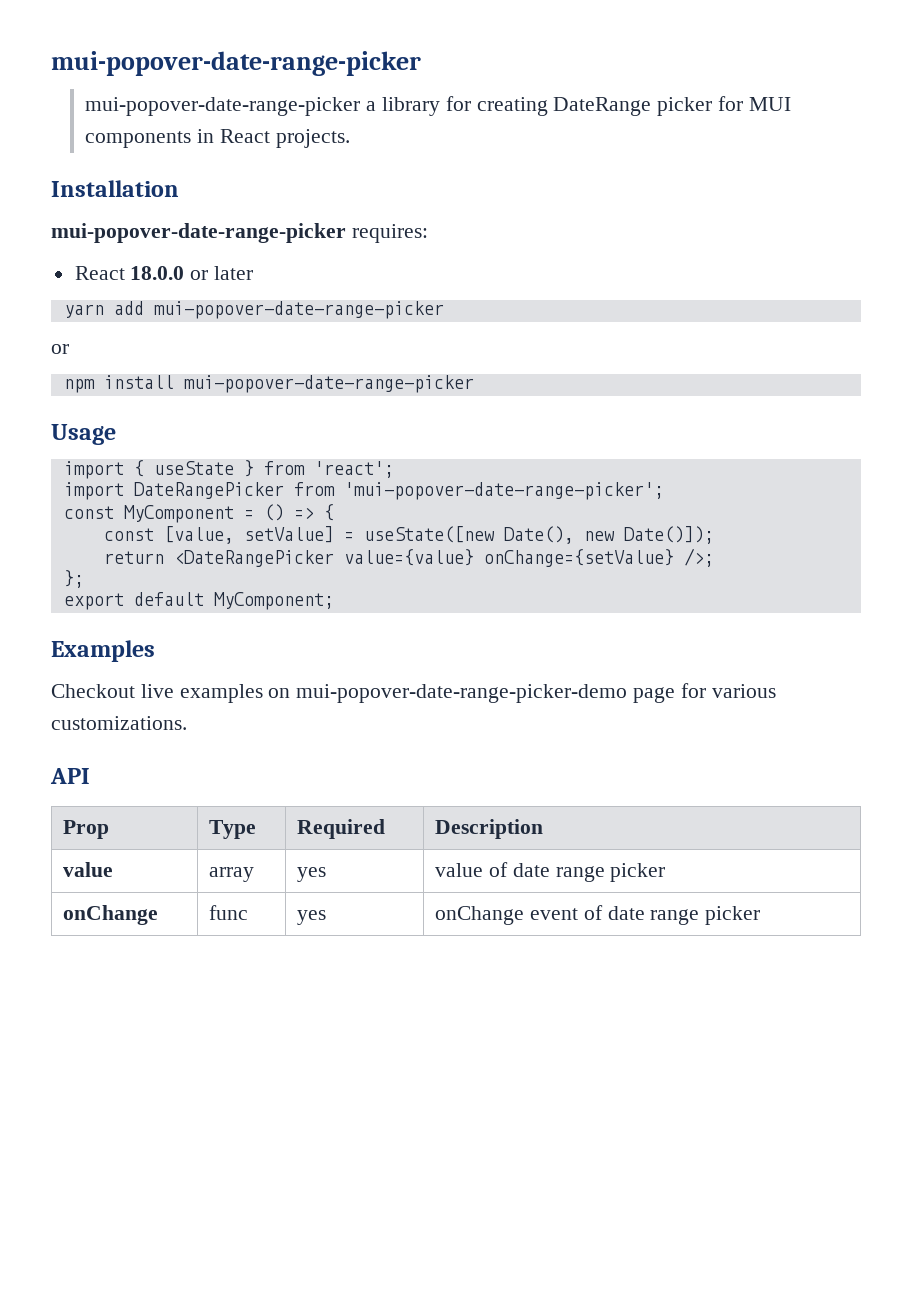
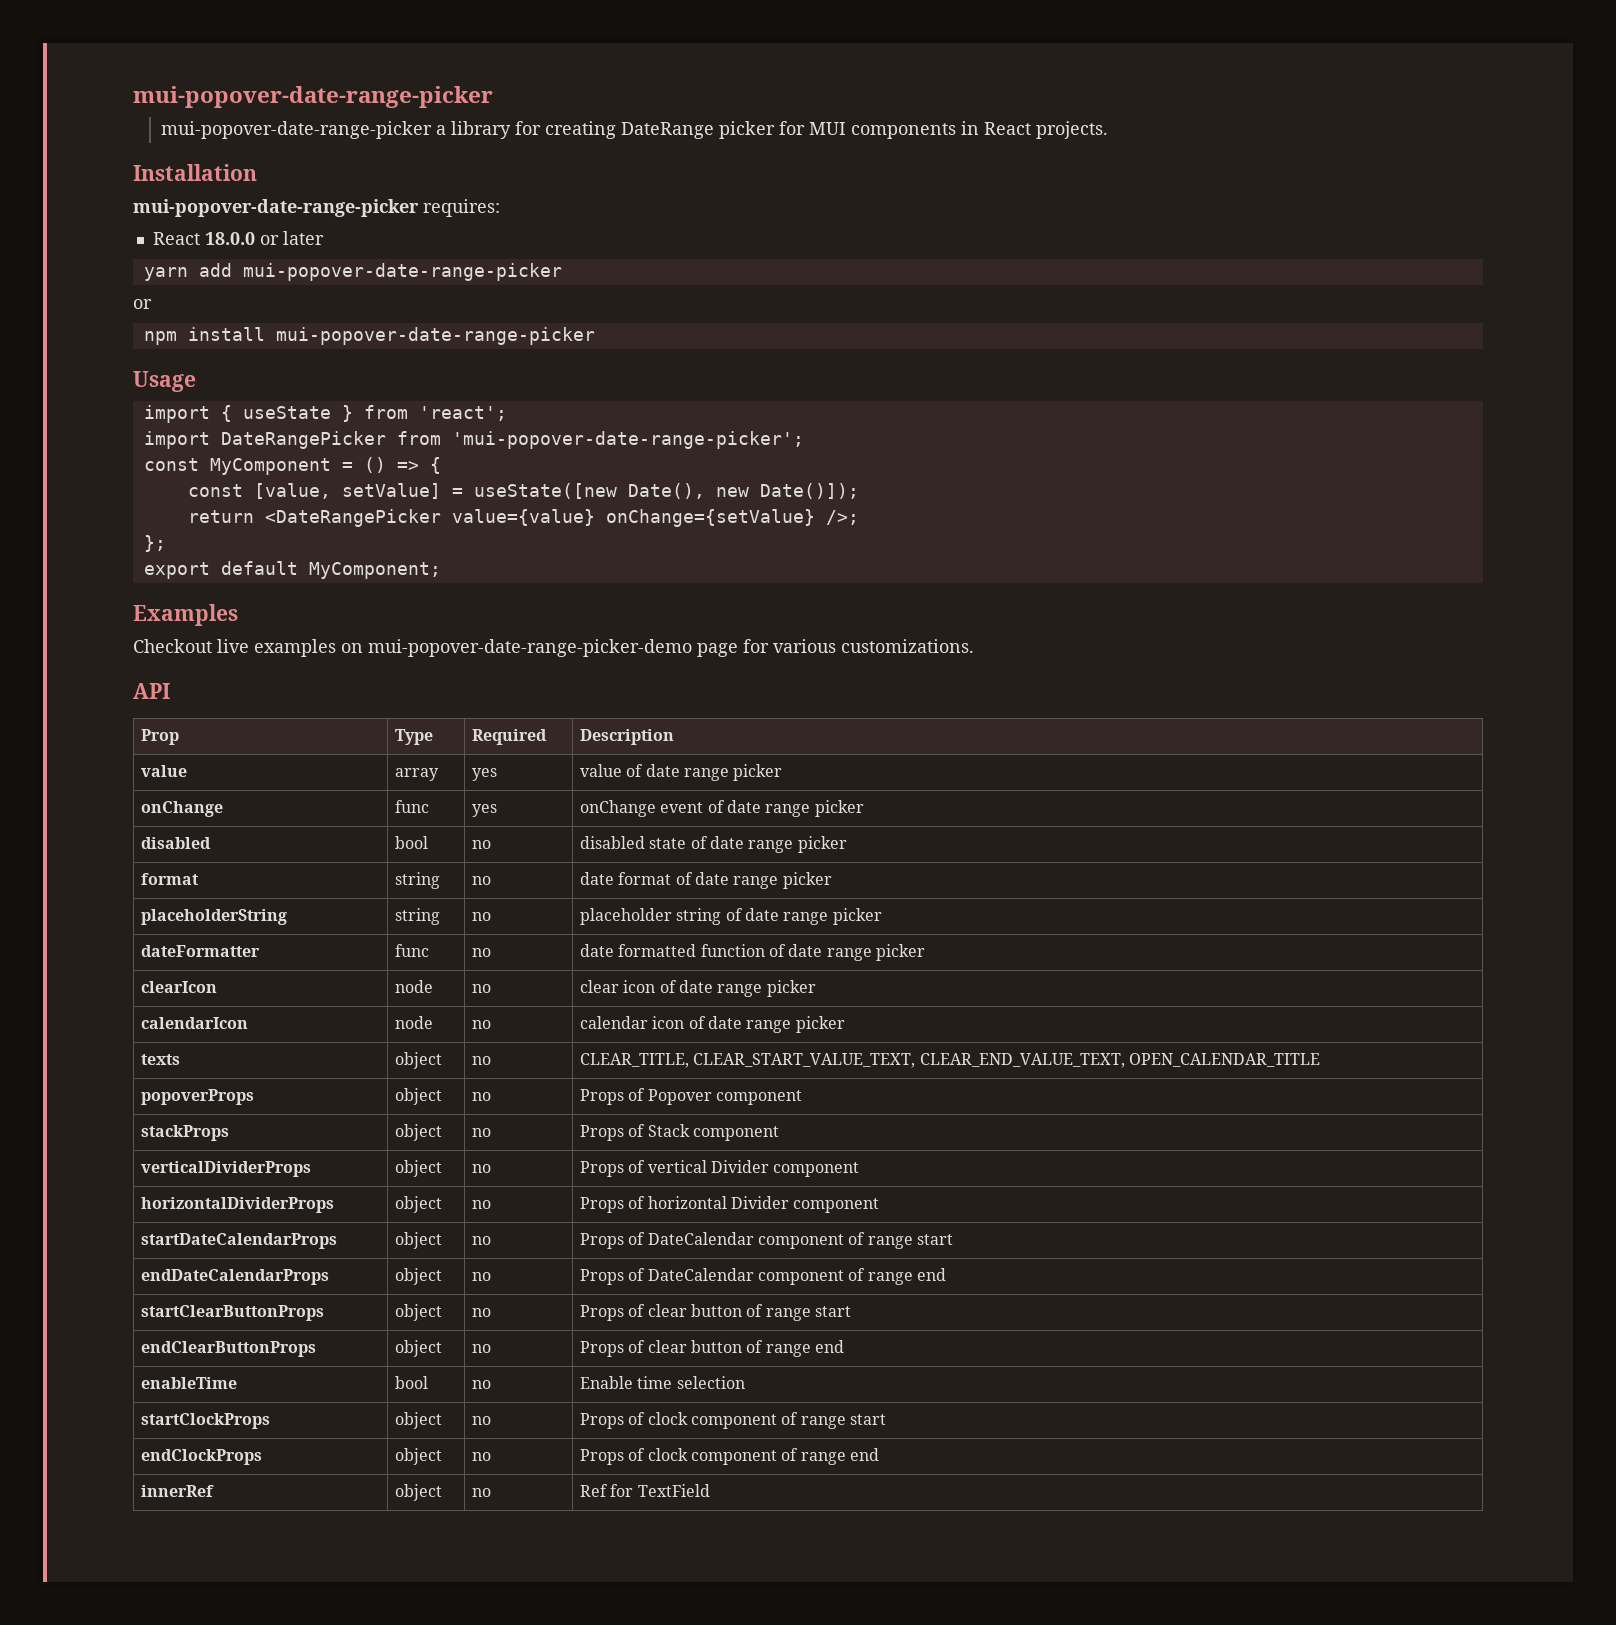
+ disabled | bool | no | disabled state of date range picker
+ format | string | no | date format of date range picker
+ placeholderString | string | no | placeholder string of date range picker
+ dateFormatter | func | no | date formatted function of date range picker
+ clearIcon | node | no | clear icon of date range picker
+ calendarIcon | node | no | calendar icon of date range picker
+ texts | object | no | CLEAR_TITLE, CLEAR_START_VALUE_TEXT, CLEAR_END_VALUE_TEXT, OPEN_CALENDAR_TITLE
+ popoverProps | object | no | Props of Popover component
+ stackProps | object | no | Props of Stack component
+ verticalDividerProps | object | no | Props of vertical Divider component
+ horizontalDividerProps | object | no | Props of horizontal Divider component
+ startDateCalendarProps | object | no | Props of DateCalendar component of range start
+ endDateCalendarProps | object | no | Props of DateCalendar component of range end
+ startClearButtonProps | object | no | Props of clear button of range start
+ endClearButtonProps | object | no | Props of clear button of range end
+ enableTime | bool | no | Enable time selection
+ startClockProps | object | no | Props of clock component of range start
+ endClockProps | object | no | Props of clock component of range end
+ innerRef | object | no | Ref for TextField

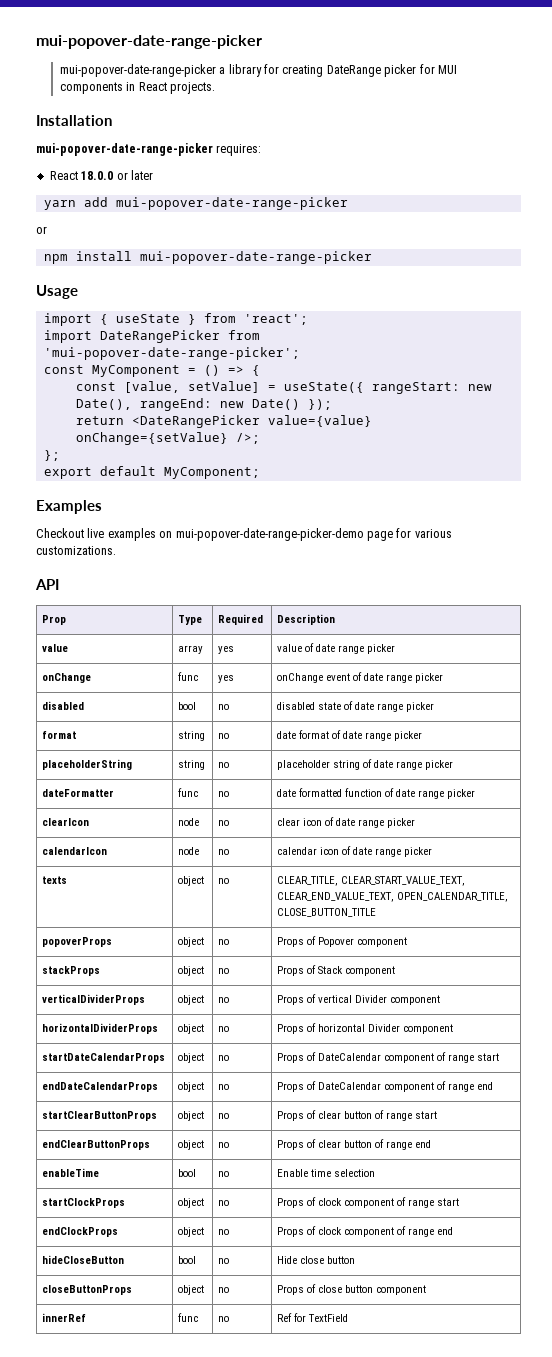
- const [value, setValue] = useState([new Date(), new Date()]);
+ const [value, setValue] = useState({ rangeStart: new Date(), rangeEnd: new Date() });
- texts | object | no | CLEAR_TITLE, CLEAR_START_VALUE_TEXT, CLEAR_END_VALUE_TEXT, OPEN_CALENDAR_TITLE
+ texts | object | no | CLEAR_TITLE, CLEAR_START_VALUE_TEXT, CLEAR_END_VALUE_TEXT, OPEN_CALENDAR_TITLE, CLOSE_BUTTON_TITLE
+ hideCloseButton | bool | no | Hide close button
+ closeButtonProps | object | no | Props of close button component
- innerRef | object | no | Ref for TextField
+ innerRef | func | no | Ref for TextField

